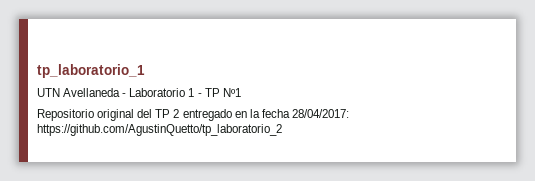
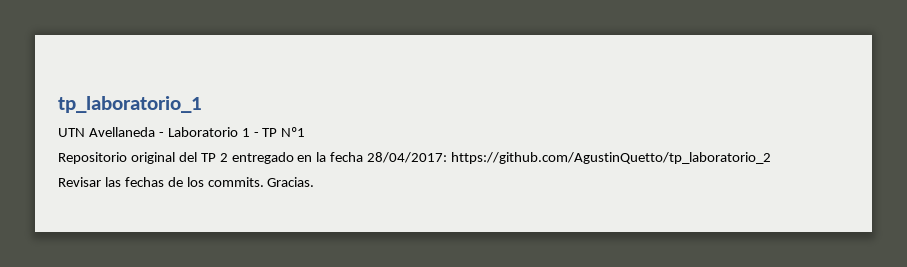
+ Revisar las fechas de los commits. Gracias.

